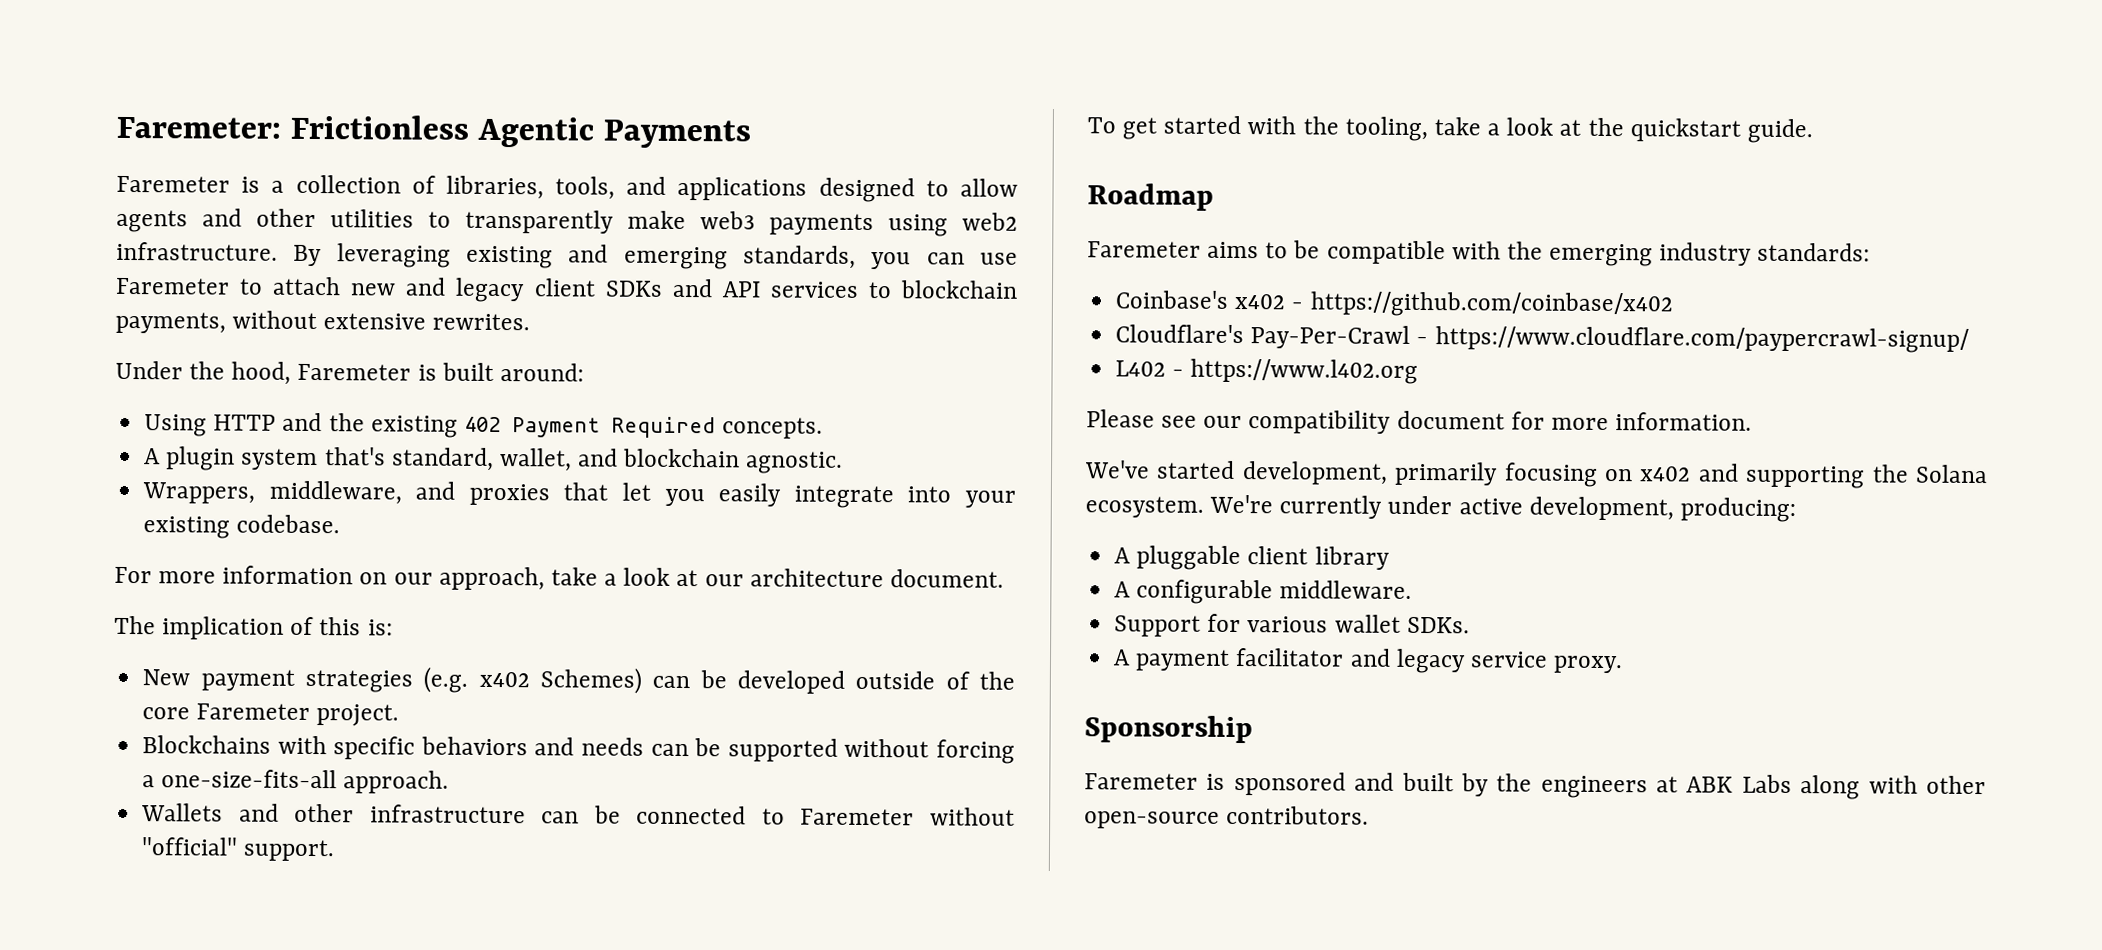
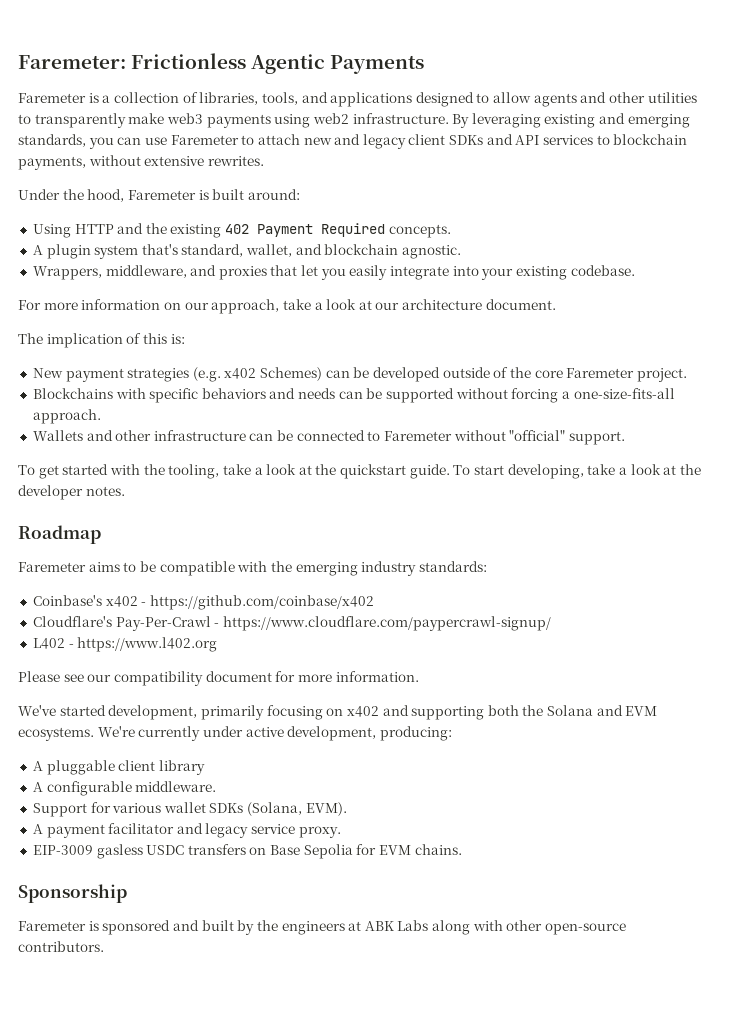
+ To start developing, take a look at the developer notes.
- We've started development, primarily focusing on x402 and supporting the Solana ecosystem.
+ We've started development, primarily focusing on x402 and supporting both the Solana and EVM ecosystems.
- Support for various wallet SDKs.
+ Support for various wallet SDKs (Solana, EVM).
+ EIP-3009 gasless USDC transfers on Base Sepolia for EVM chains.

